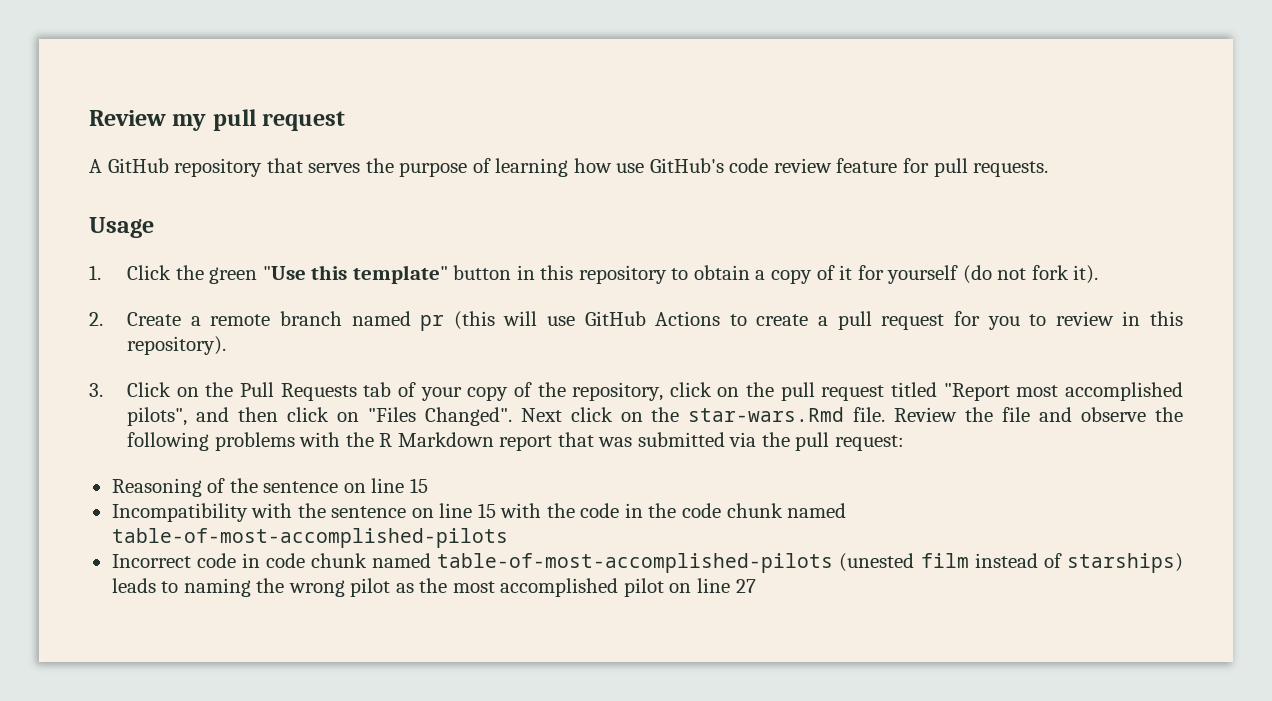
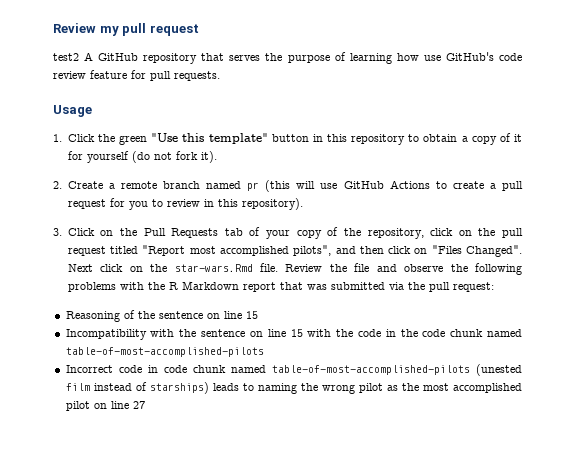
- A GitHub repository that serves the purpose of learning how use GitHub's code review feature for pull requests.
+ test2 A GitHub repository that serves the purpose of learning how use GitHub's code review feature for pull requests.

